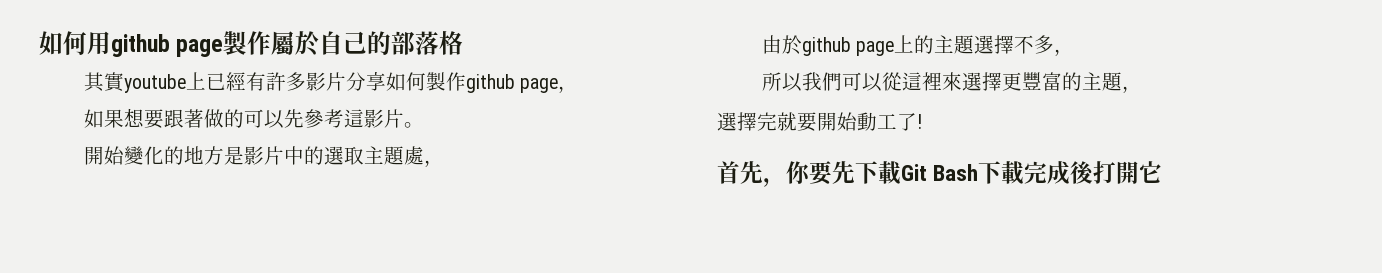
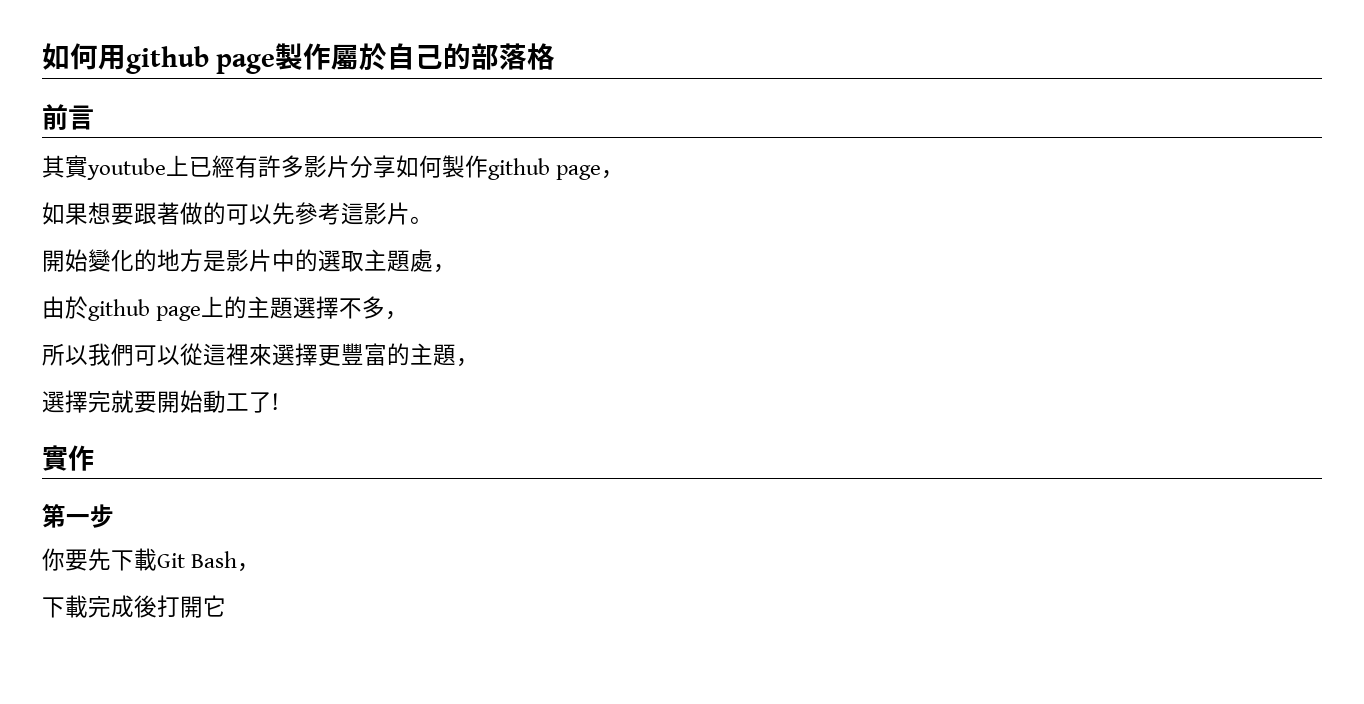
+ 前言
- 首先，你要先下載Git Bash下載完成後打開它
+ 實作
+ 第一步
+ 你要先下載Git Bash，
+ 下載完成後打開它

